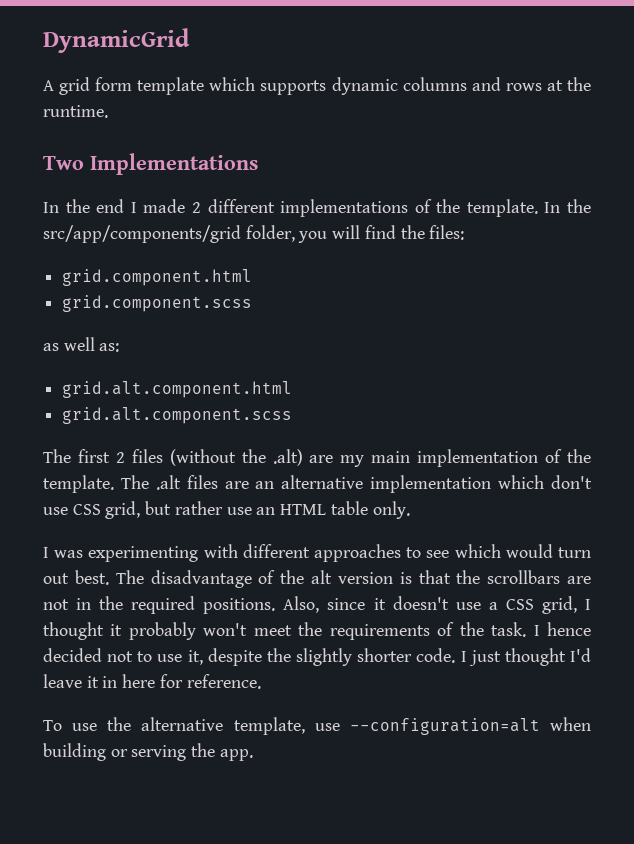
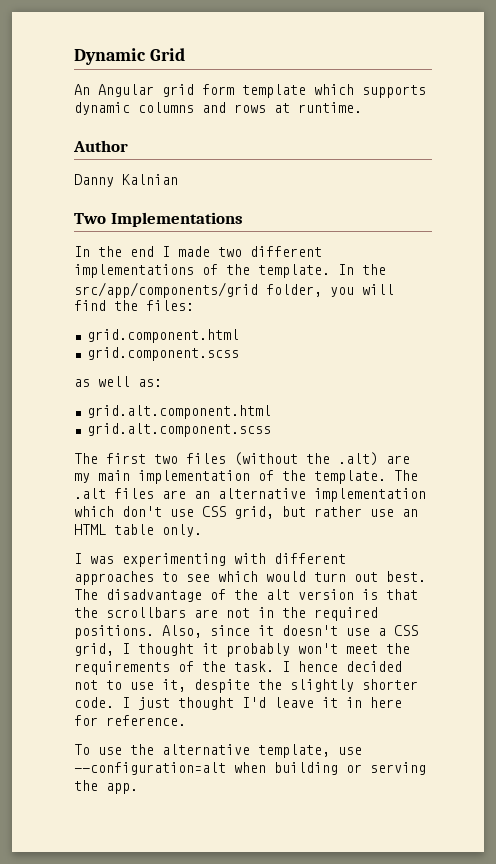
- DynamicGrid
- A grid form template which supports dynamic columns and rows at the runtime.
+ Dynamic Grid
+ An Angular grid form template which supports dynamic columns and rows at runtime.
+ Author
+ Danny Kalnian
- In the end I made 2 different implementations of the template.
+ In the end I made two different implementations of the template.
- The first 2 files (without the .alt) are my main implementation of the template.
+ The first two files (without the .alt) are my main implementation of the template.

